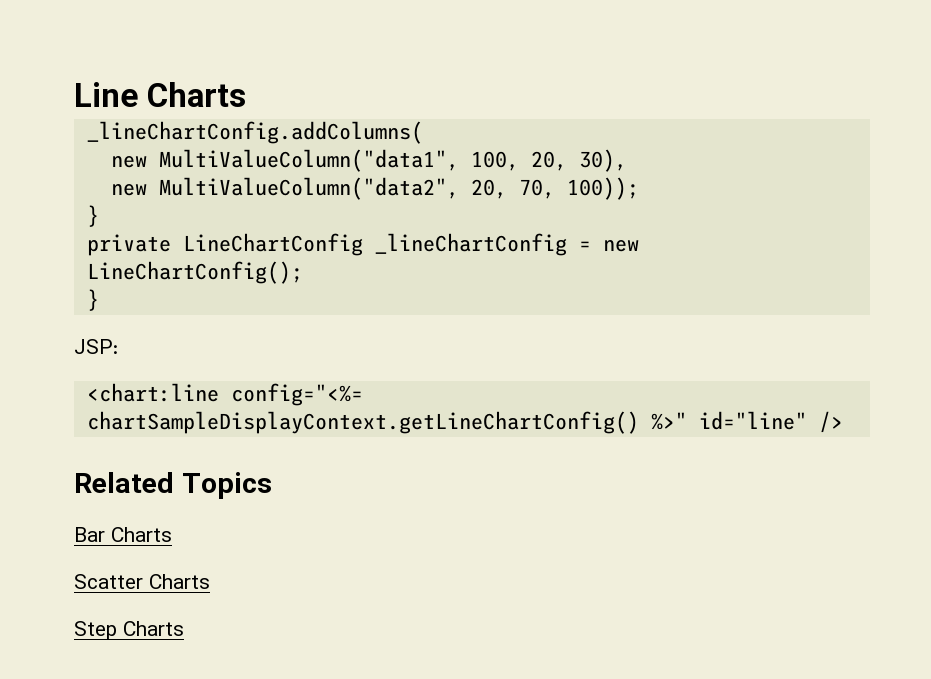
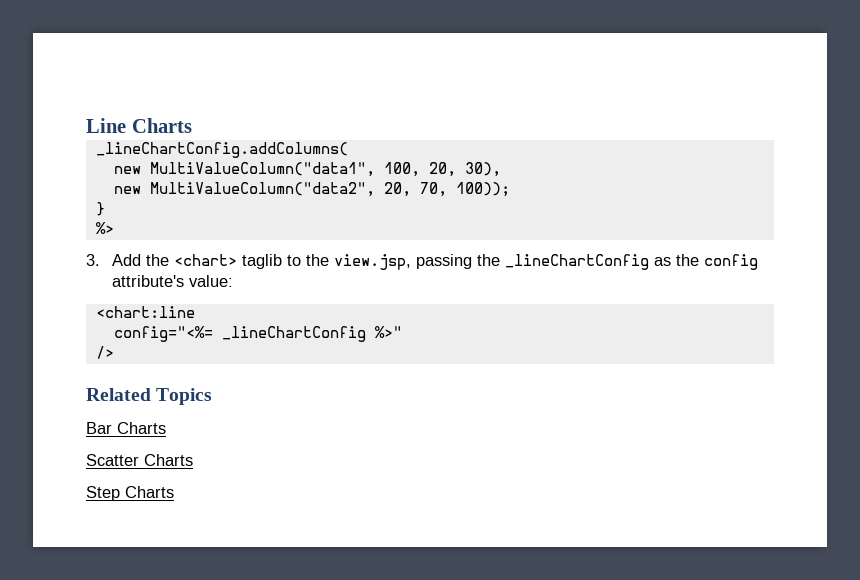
- private LineChartConfig _lineChartConfig = new LineChartConfig();
- }
- JSP:
+ %>
+ 3. Add the <chart> taglib to the view.jsp, passing the _lineChartConfig as the config attribute's value:
- <chart:line config="<%= chartSampleDisplayContext.getLineChartConfig() %>" id="line" />
+ <chart:line
+ config="<%= _lineChartConfig %>"
+ />

